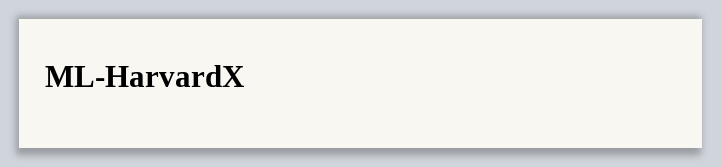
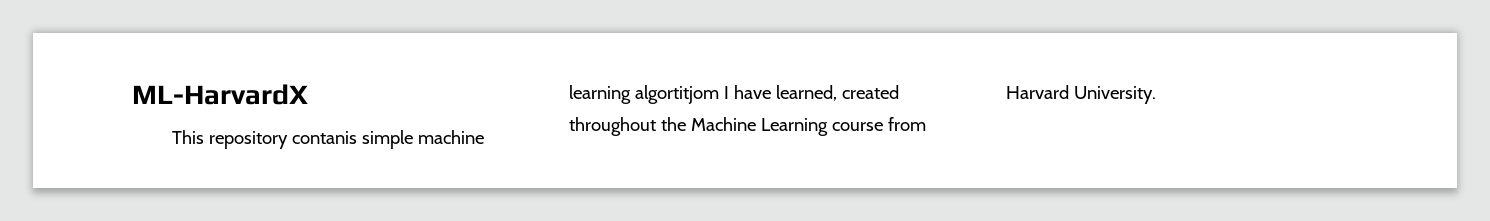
+ This repository contanis simple machine learning algortitjom I have learned, created throughout the Machine Learning course from Harvard University.

